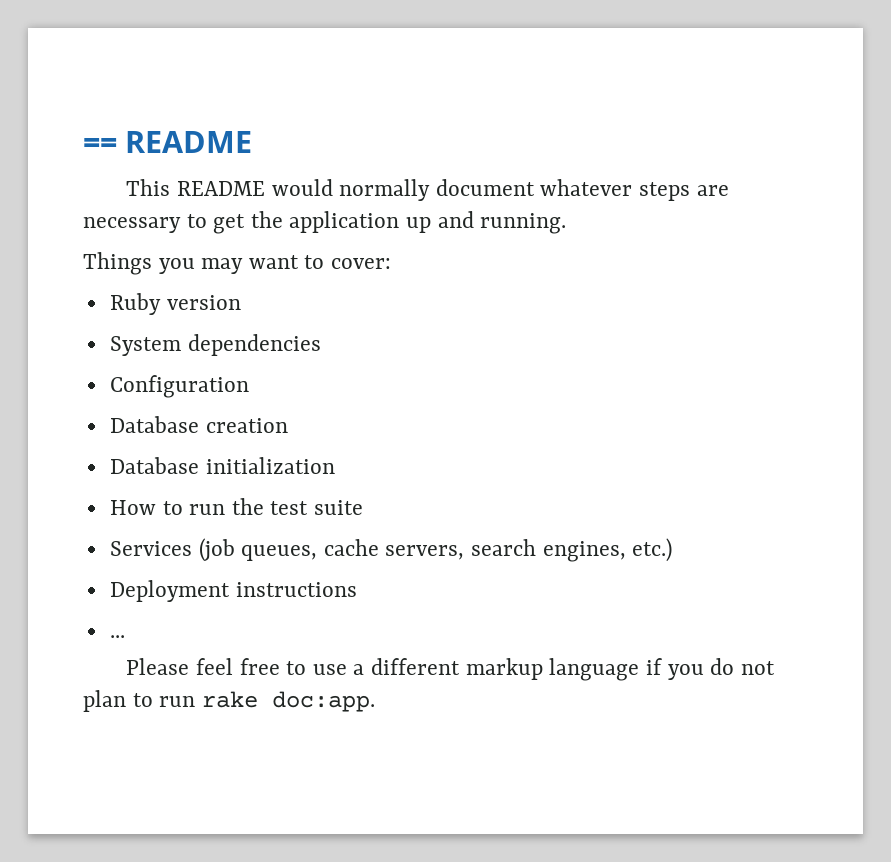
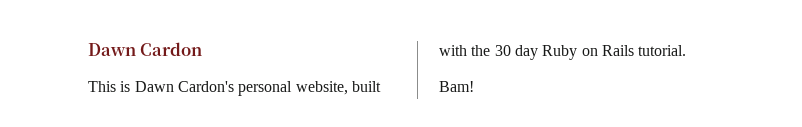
- == README
+ Dawn Cardon
- This README would normally document whatever steps are necessary to get the application up and running.
- Things you may want to cover:
- Ruby version
- System dependencies
- Configuration
- Database creation
- Database initialization
- How to run the test suite
- Services (job queues, cache servers, search engines, etc.)
- Deployment instructions
- ...
- Please feel free to use a different markup language if you do not plan to run rake doc:app.
+ This is Dawn Cardon's personal website, built with the 30 day Ruby on Rails tutorial.
+ Bam!

